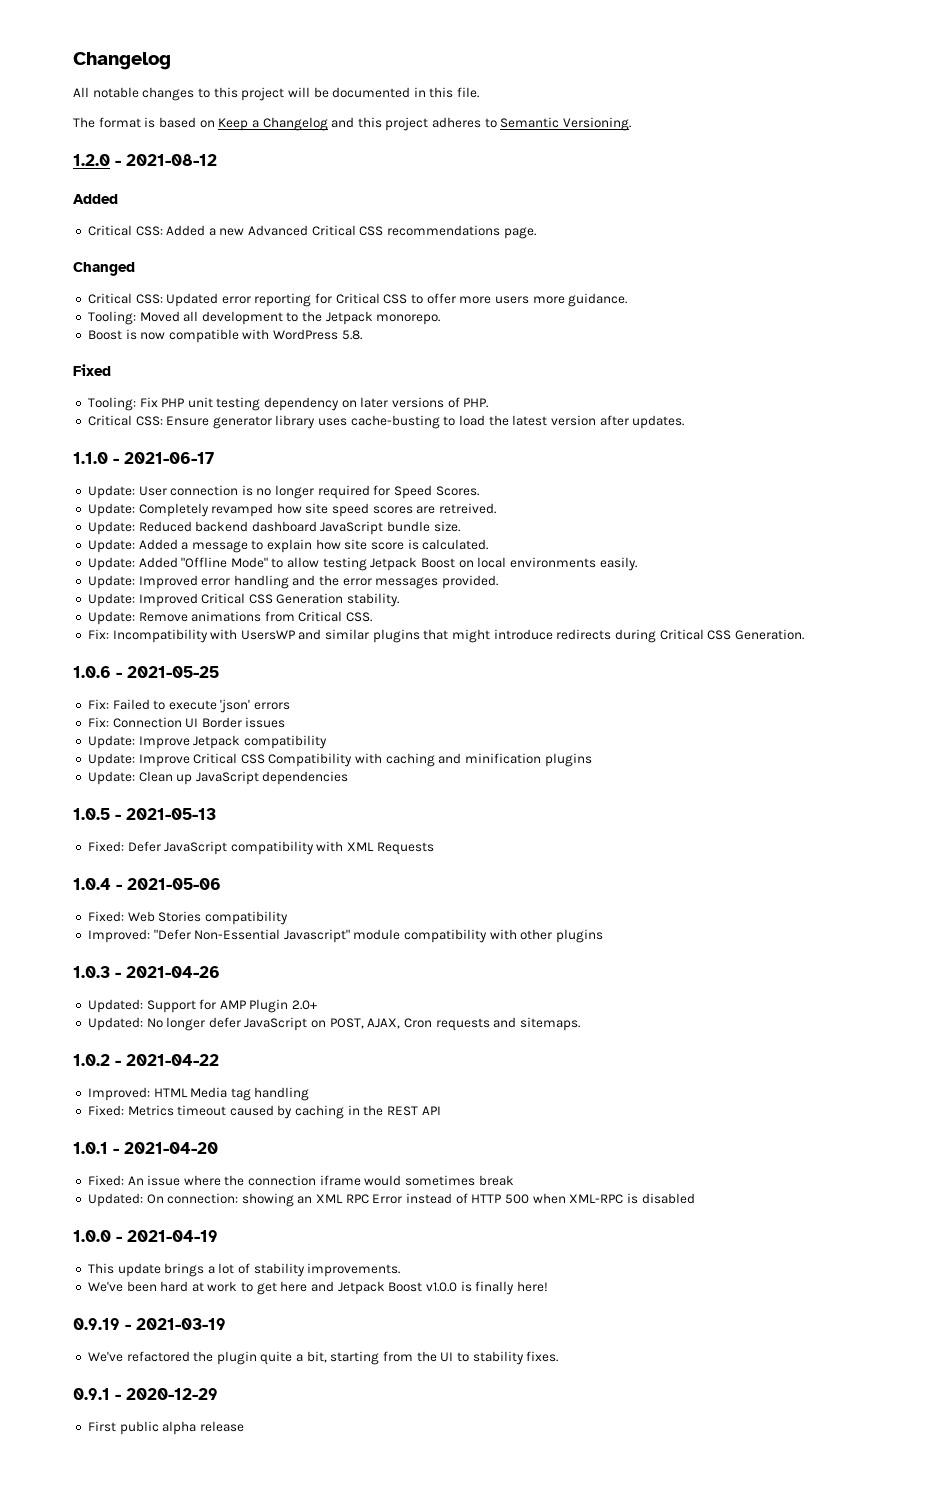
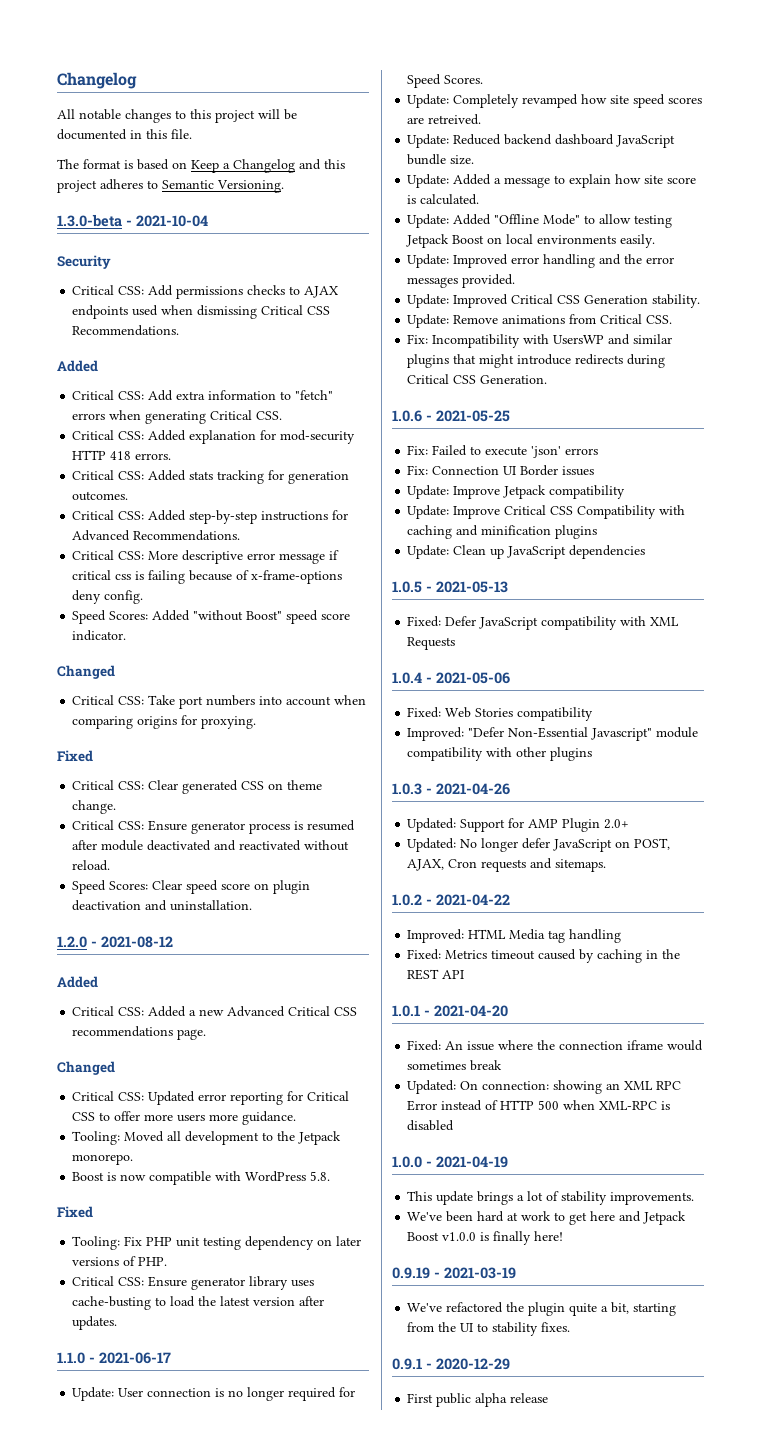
+ 1.3.0-beta - 2021-10-04
+ Security
+ Critical CSS: Add permissions checks to AJAX endpoints used when dismissing Critical CSS Recommendations.
+ Added
+ Critical CSS: Add extra information to "fetch" errors when generating Critical CSS.
+ Critical CSS: Added explanation for mod-security HTTP 418 errors.
+ Critical CSS: Added stats tracking for generation outcomes.
+ Critical CSS: Added step-by-step instructions for Advanced Recommendations.
+ Critical CSS: More descriptive error message if critical css is failing because of x-frame-options deny config.
+ Speed Scores: Added "without Boost" speed score indicator.
+ Changed
+ Critical CSS: Take port numbers into account when comparing origins for proxying.
+ Fixed
+ Critical CSS: Clear generated CSS on theme change.
+ Critical CSS: Ensure generator process is resumed after module deactivated and reactivated without reload.
+ Speed Scores: Clear speed score on plugin deactivation and uninstallation.

